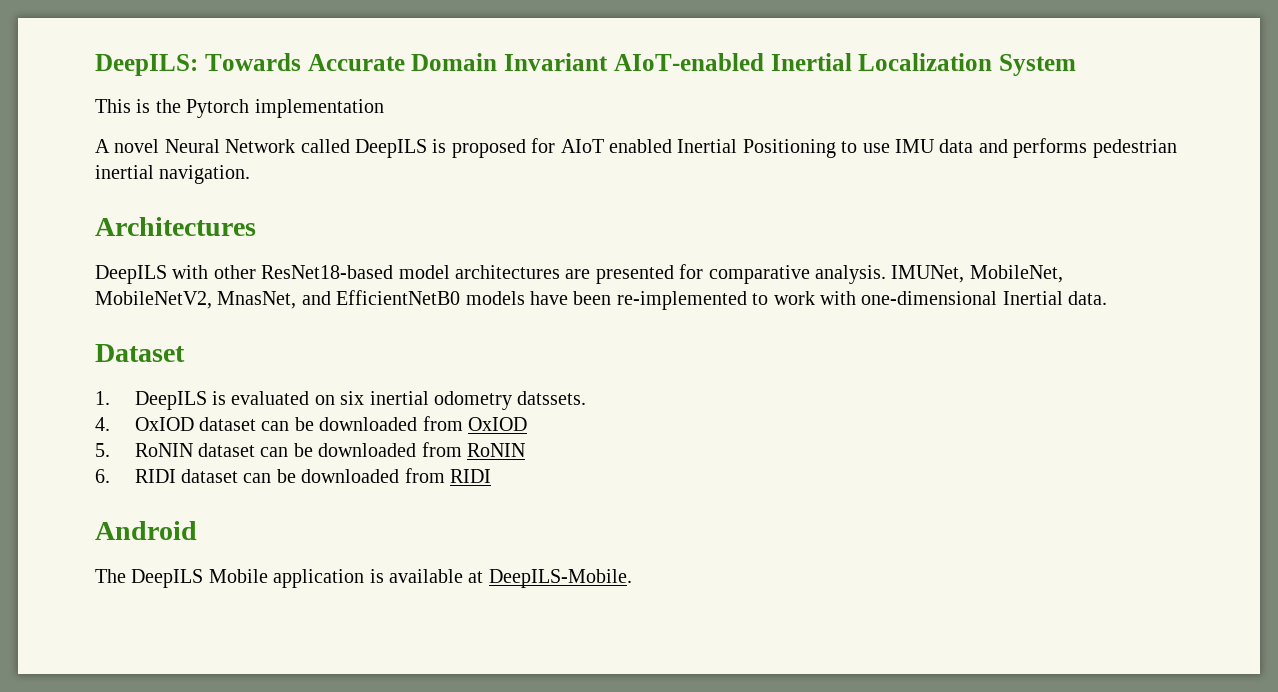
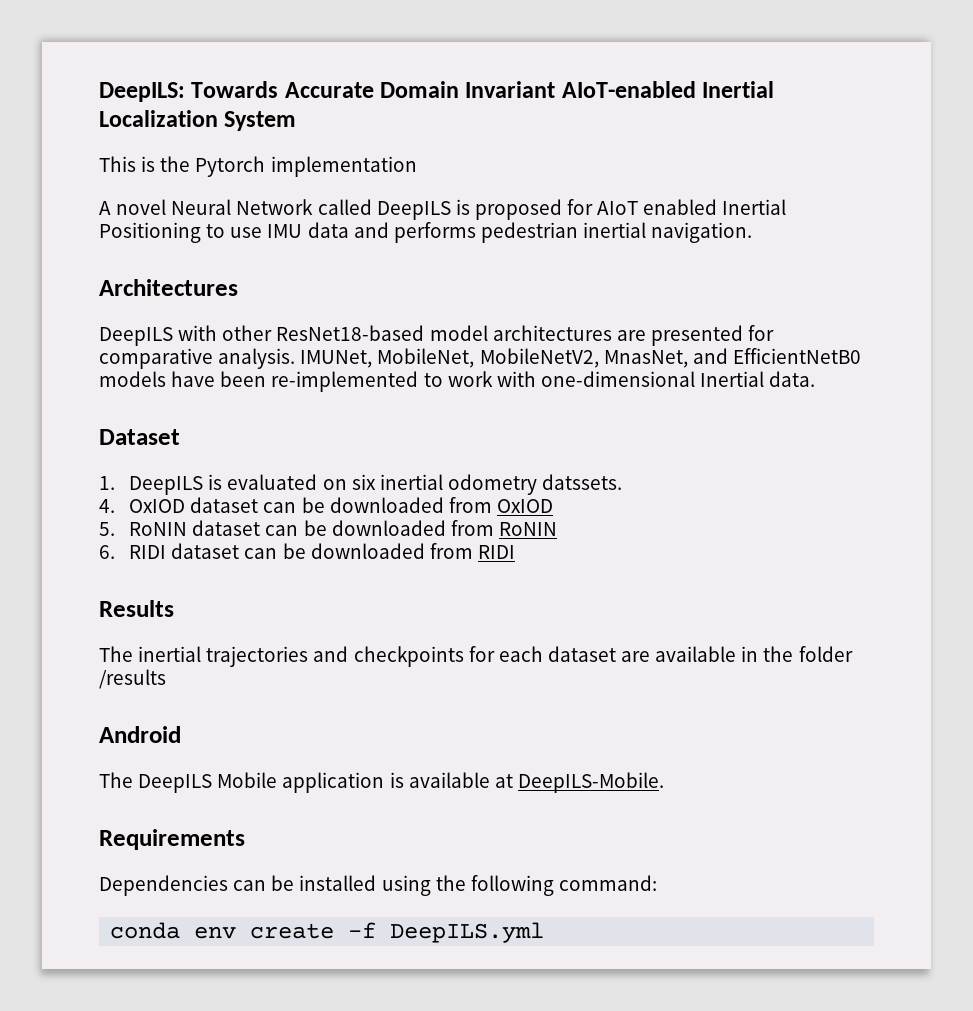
+ Results
+ The inertial trajectories and checkpoints for each dataset are available in the folder /results
+ Requirements
+ Dependencies can be installed using the following command:
+ conda env create -f DeepILS.yml

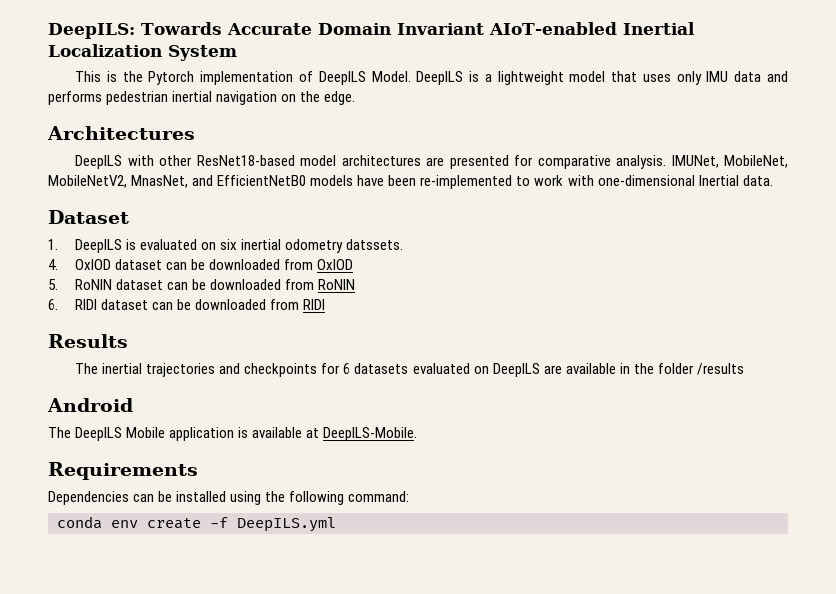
- This is the Pytorch implementation
- A novel Neural Network called DeepILS is proposed for AIoT enabled Inertial Positioning to use IMU data and performs pedestrian inertial navigation.
+ This is the Pytorch implementation of DeepILS Model. DeepILS is a lightweight model that uses only IMU data and performs pedestrian inertial navigation on the edge.
- The inertial trajectories and checkpoints for each dataset are available in the folder /results
+ The inertial trajectories and checkpoints for 6 datasets evaluated on DeepILS are available in the folder /results

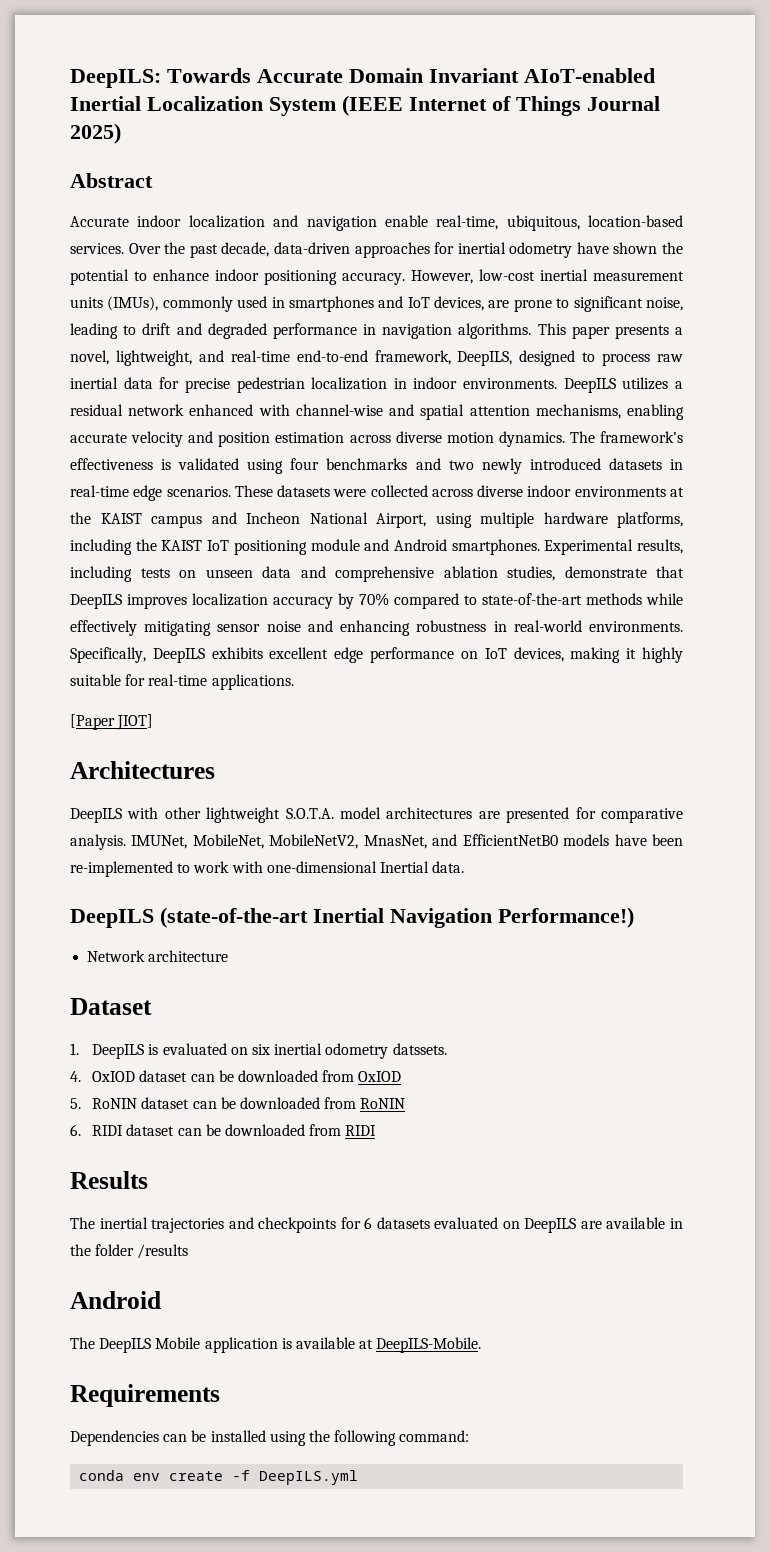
- DeepILS: Towards Accurate Domain Invariant AIoT-enabled Inertial Localization System
- This is the Pytorch implementation of DeepILS Model. DeepILS is a lightweight model that uses only IMU data and performs pedestrian inertial navigation on the edge.
+ DeepILS: Towards Accurate Domain Invariant AIoT-enabled Inertial Localization System (IEEE Internet of Things Journal 2025)
+ Abstract
+ Accurate indoor localization and navigation enable real-time, ubiquitous, location-based services. Over the past decade, data-driven approaches for inertial odometry have shown the potential to enhance indoor positioning accuracy. However, low-cost inertial measurement units (IMUs), commonly used in smartphones and IoT devices, are prone to significant noise, leading to drift and degraded performance in navigation algorithms. This paper presents a novel, lightweight, and real-time end-to-end framework, DeepILS, designed to process raw inertial data for precise pedestrian localization in indoor environments. DeepILS utilizes a residual network enhanced with channel-wise and spatial attention mechanisms, enabling accurate velocity and position estimation across diverse motion dynamics. The framework’s effectiveness is validated using four benchmarks and two newly introduced datasets in real-time edge scenarios. These datasets were collected across diverse indoor environments at the KAIST campus and Incheon National Airport, using multiple hardware platforms, including the KAIST IoT positioning module and Android smartphones. Experimental results, including tests on unseen data and comprehensive ablation studies, demonstrate that DeepILS improves localization accuracy by 70% compared to state-of-the-art methods while effectively mitigating sensor noise and enhancing robustness in real-world environments. Specifically, DeepILS exhibits excellent edge performance on IoT devices, making it highly suitable for real-time applications.
+ [Paper JIOT]
- DeepILS with other ResNet18-based model architectures are presented for comparative analysis.
+ DeepILS with other lightweight S.O.T.A. model architectures are presented for comparative analysis.
+ DeepILS (state-of-the-art Inertial Navigation Performance!)
+ Network architecture

